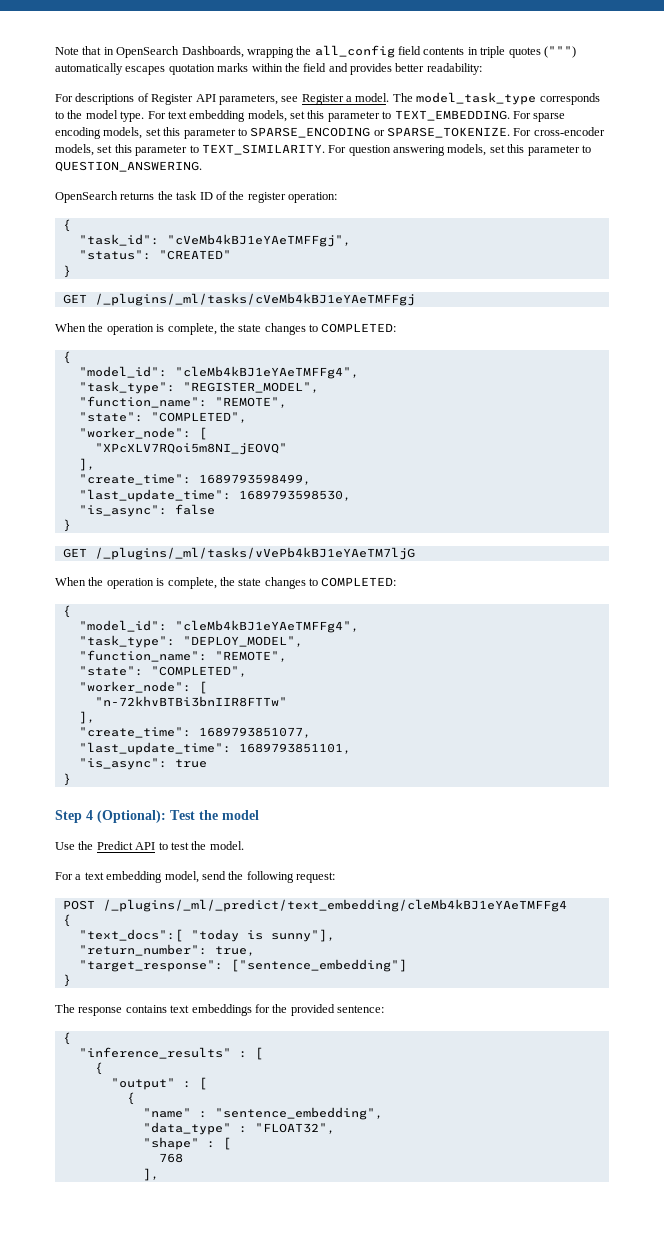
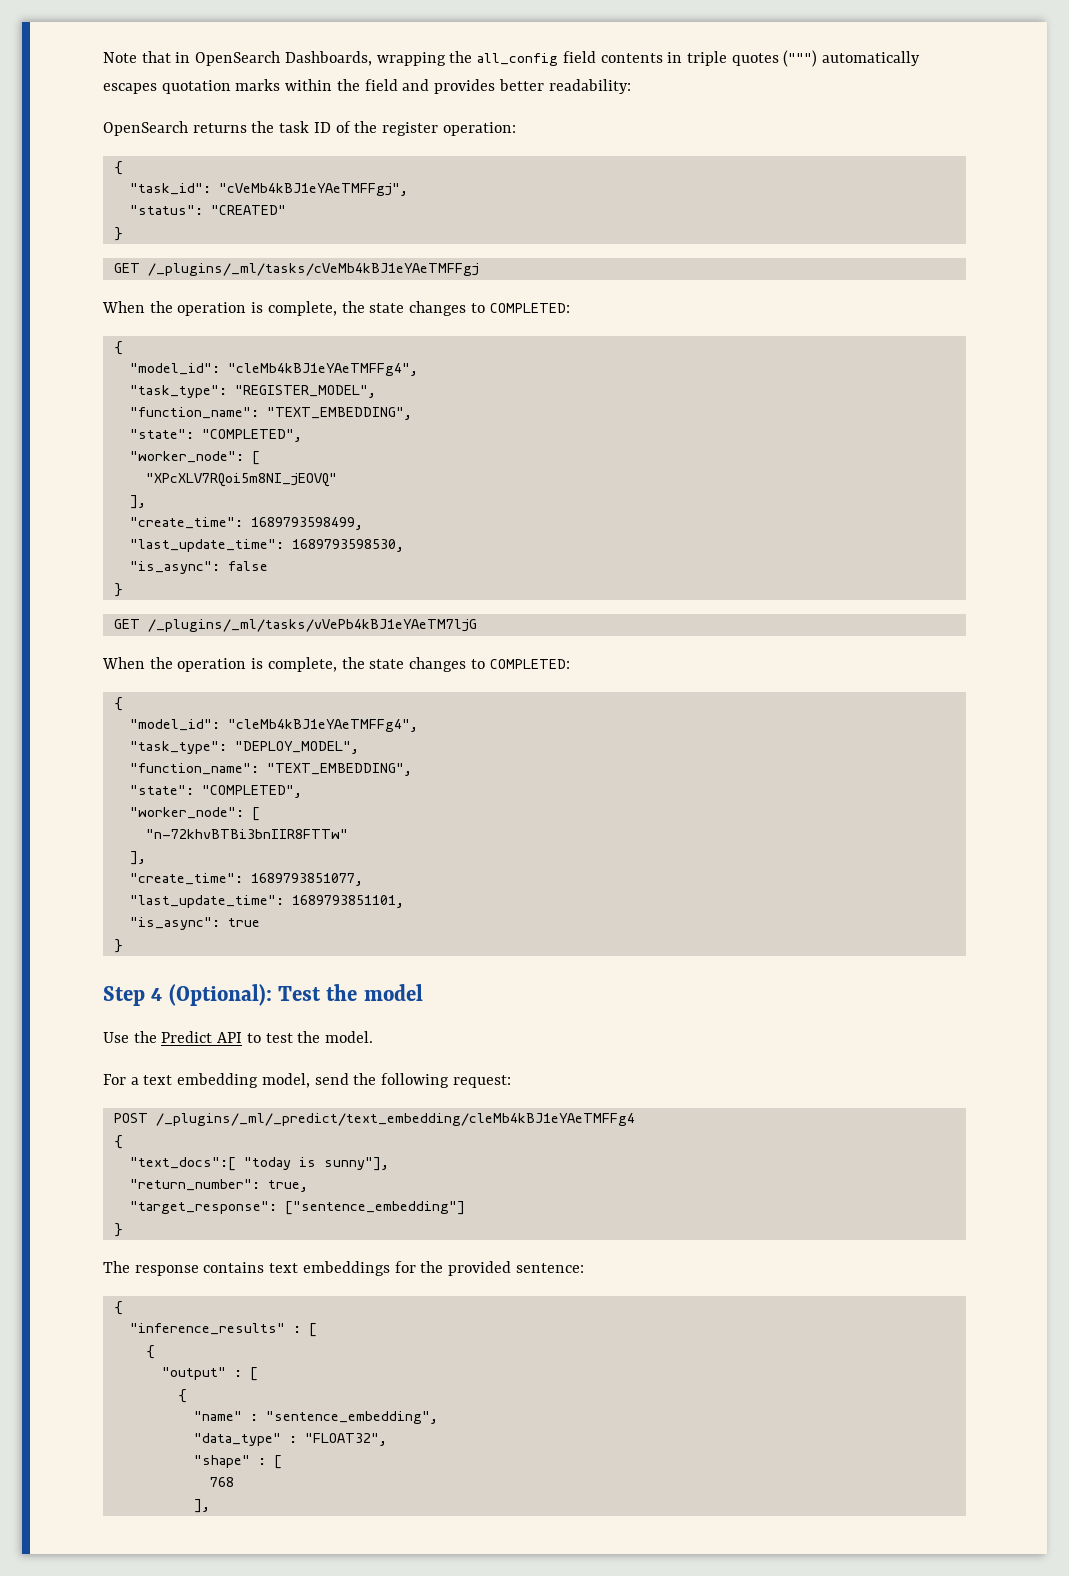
- For descriptions of Register API parameters, see Register a model. The model_task_type corresponds to the model type. For text embedding models, set this parameter to TEXT_EMBEDDING. For sparse encoding models, set this parameter to SPARSE_ENCODING or SPARSE_TOKENIZE. For cross-encoder models, set this parameter to TEXT_SIMILARITY. For question answering models, set this parameter to QUESTION_ANSWERING.
  "task_type": "REGISTER_MODEL",
- "function_name": "REMOTE",
+ "function_name": "TEXT_EMBEDDING",
  "task_type": "DEPLOY_MODEL",
- "function_name": "REMOTE",
+ "function_name": "TEXT_EMBEDDING",

